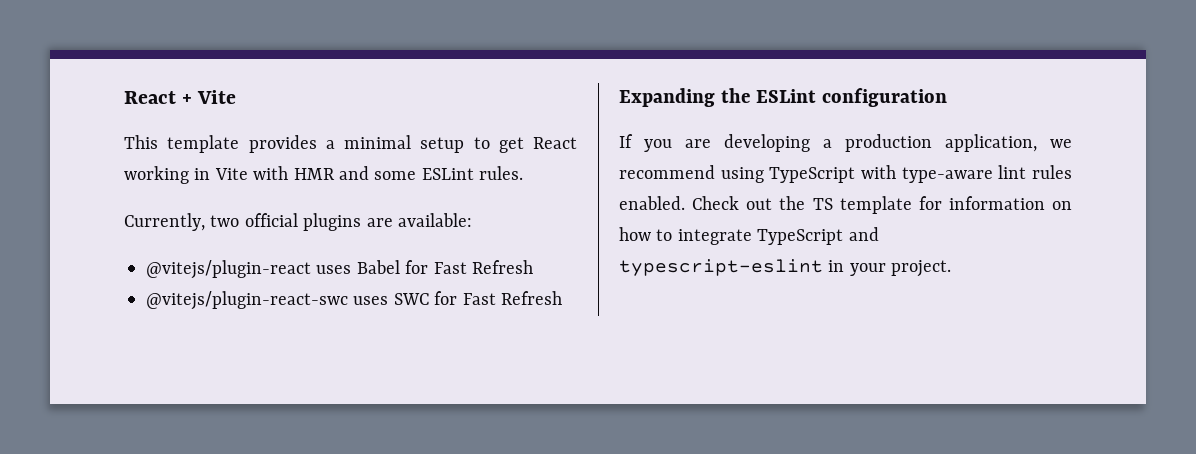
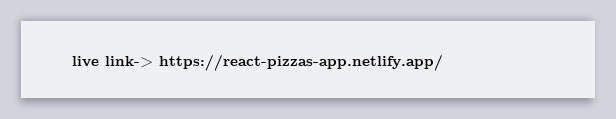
- React + Vite
- This template provides a minimal setup to get React working in Vite with HMR and some ESLint rules.
- Currently, two official plugins are available:
- @vitejs/plugin-react uses Babel for Fast Refresh
- @vitejs/plugin-react-swc uses SWC for Fast Refresh
- Expanding the ESLint configuration
- If you are developing a production application, we recommend using TypeScript with type-aware lint rules enabled. Check out the TS template for information on how to integrate TypeScript and typescript-eslint in your project.
+ live link-> https://react-pizzas-app.netlify.app/

